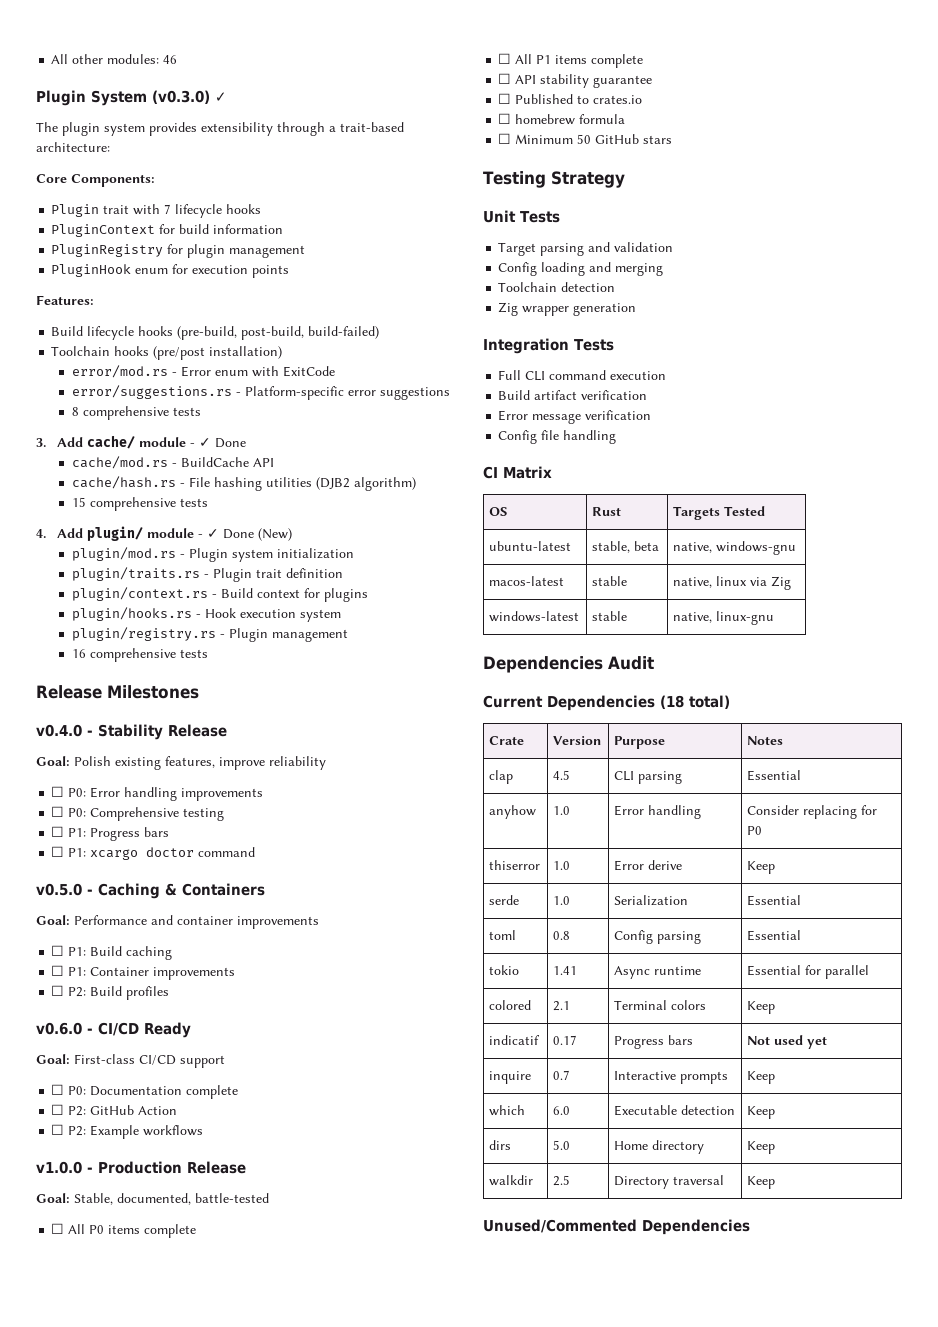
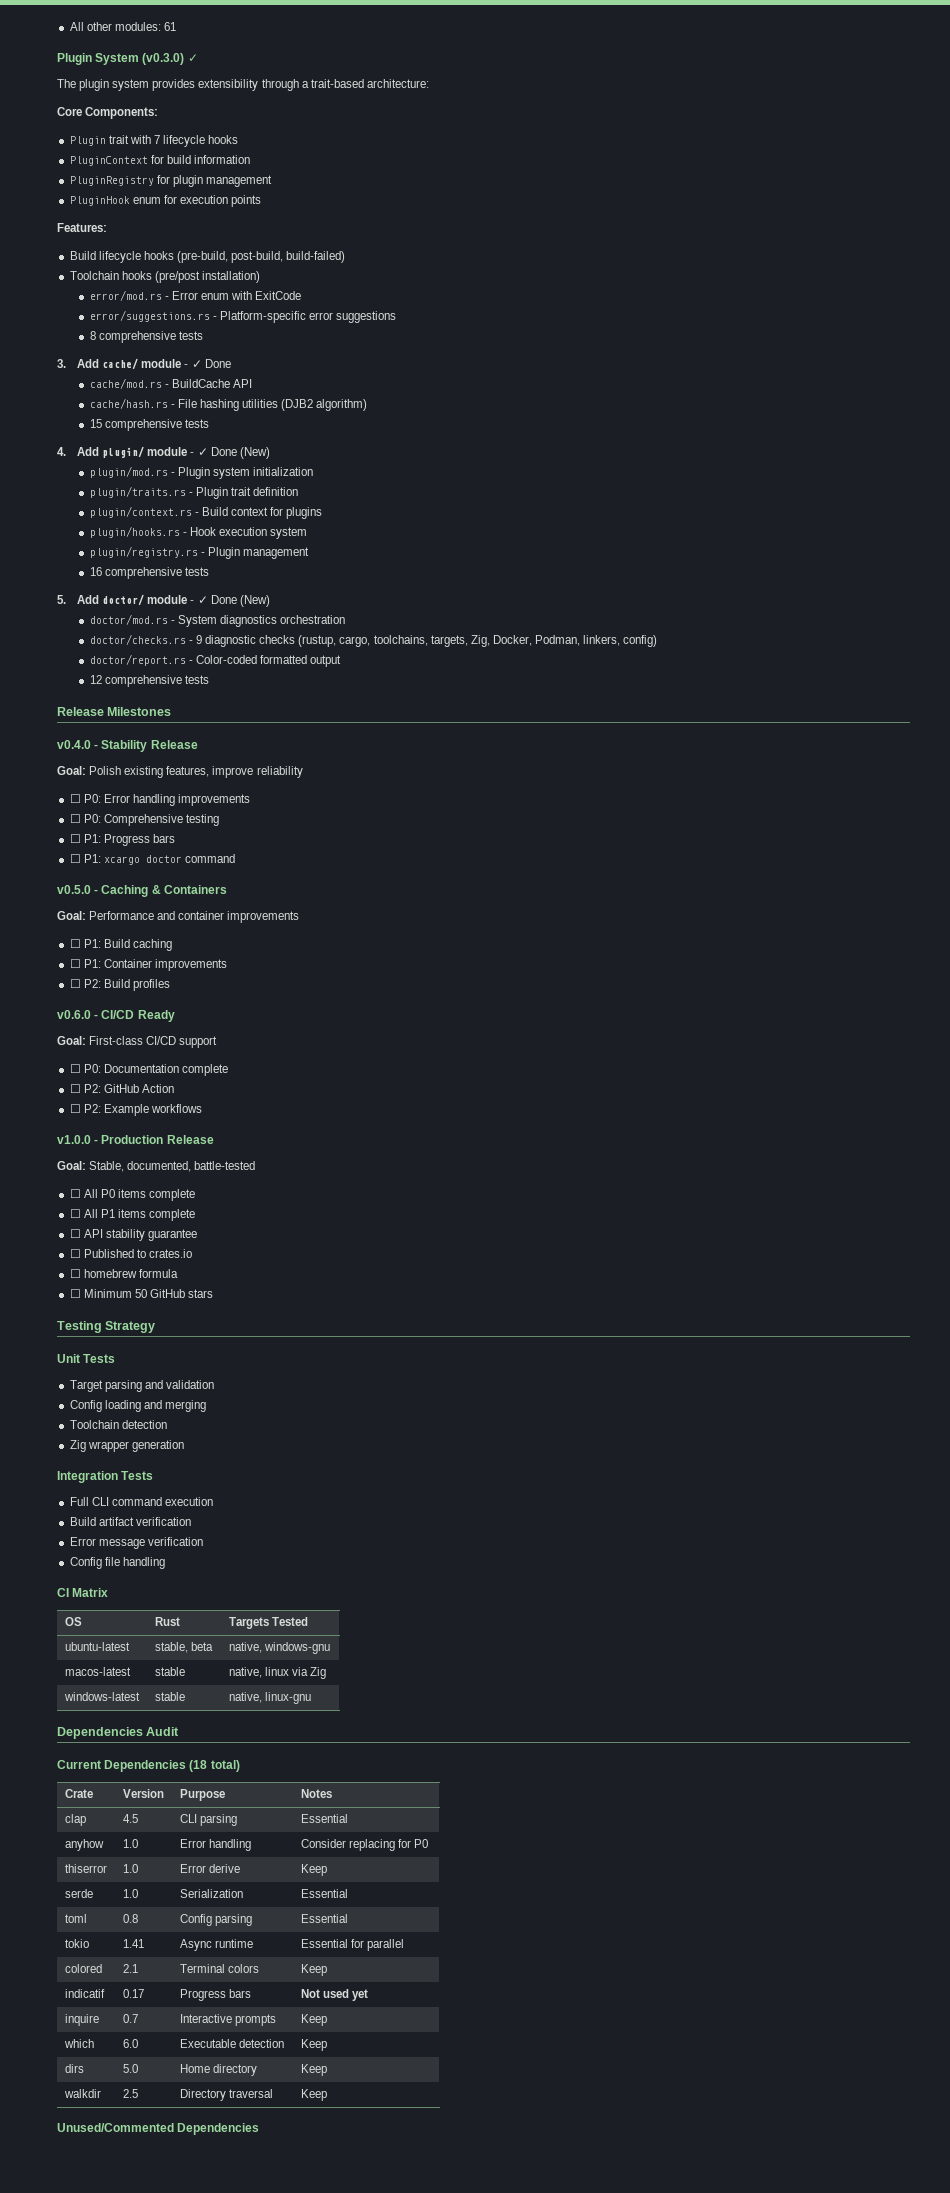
- All other modules: 46
+ All other modules: 61
+ 5. Add doctor/ module - ✓ Done (New)
+ doctor/mod.rs - System diagnostics orchestration
+ doctor/checks.rs - 9 diagnostic checks (rustup, cargo, toolchains, targets, Zig, Docker, Podman, linkers, config)
+ doctor/report.rs - Color-coded formatted output
+ 12 comprehensive tests

